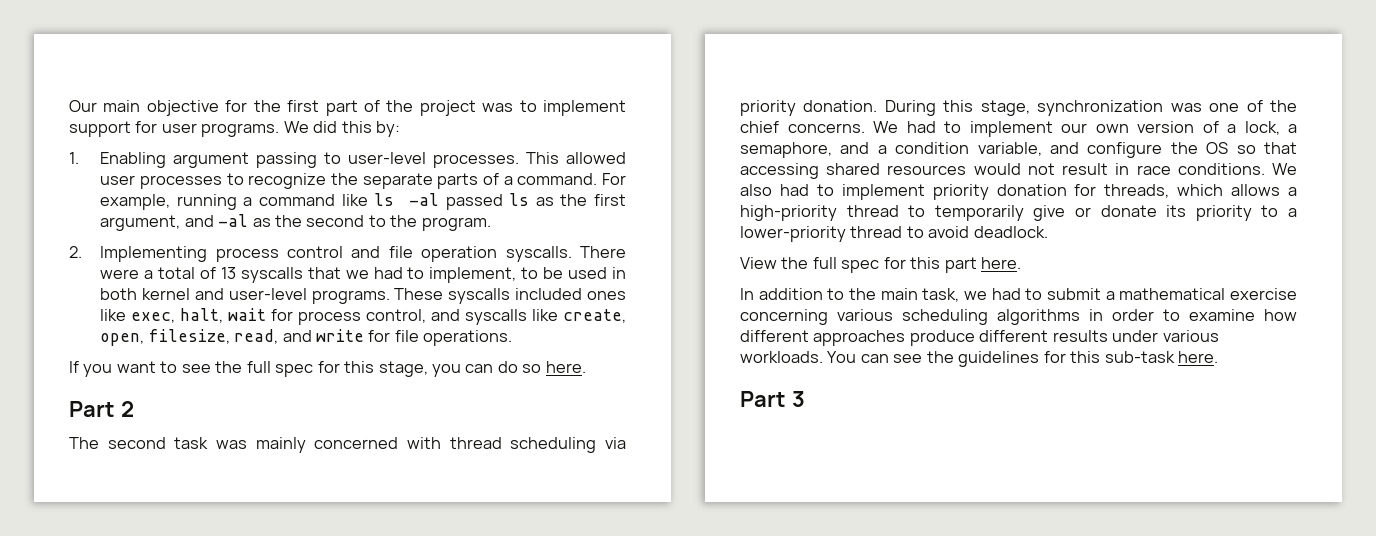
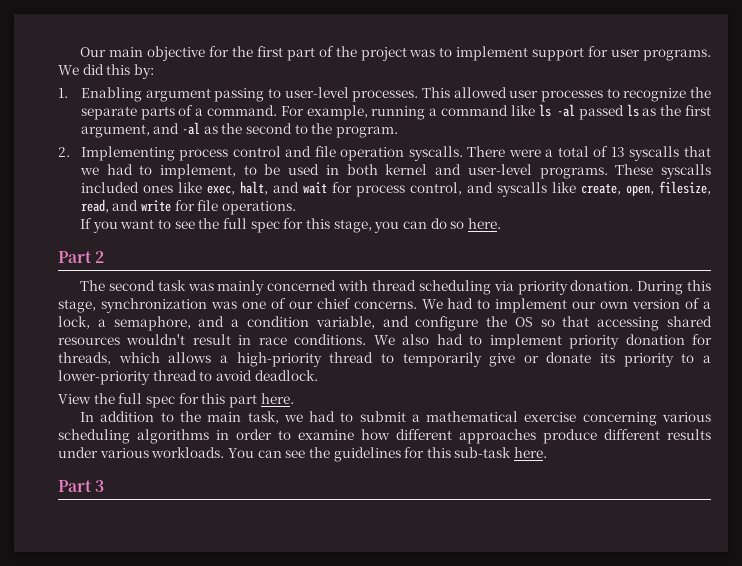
- These syscalls included ones like exec, halt, wait for process control, and syscalls like create, open, filesize, read, and write for file operations.
+ These syscalls included ones like exec, halt, and wait for process control, and syscalls like create, open, filesize, read, and write for file operations.
- During this stage, synchronization was one of the chief concerns.
+ During this stage, synchronization was one of our chief concerns.
- We had to implement our own version of a lock, a semaphore, and a condition variable, and configure the OS so that accessing shared resources would not result in race conditions.
+ We had to implement our own version of a lock, a semaphore, and a condition variable, and configure the OS so that accessing shared resources wouldn't result in race conditions.

